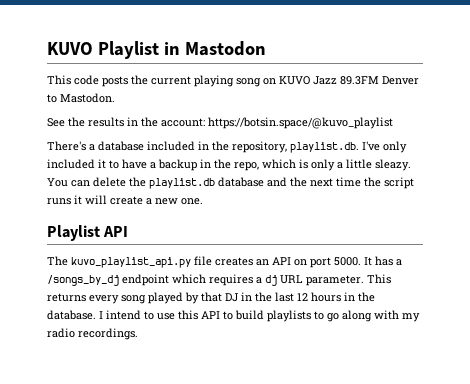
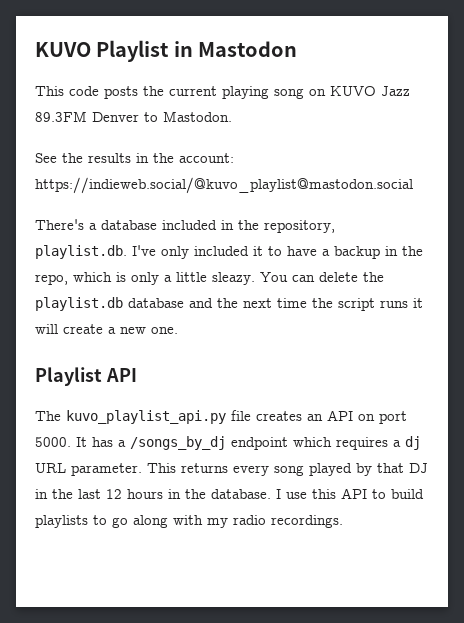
- See the results in the account: https://botsin.space/@kuvo_playlist
+ See the results in the account: https://indieweb.social/@kuvo_playlist@mastodon.social
- I intend to use this API to build playlists to go along with my radio recordings.
+ I use this API to build playlists to go along with my radio recordings.

